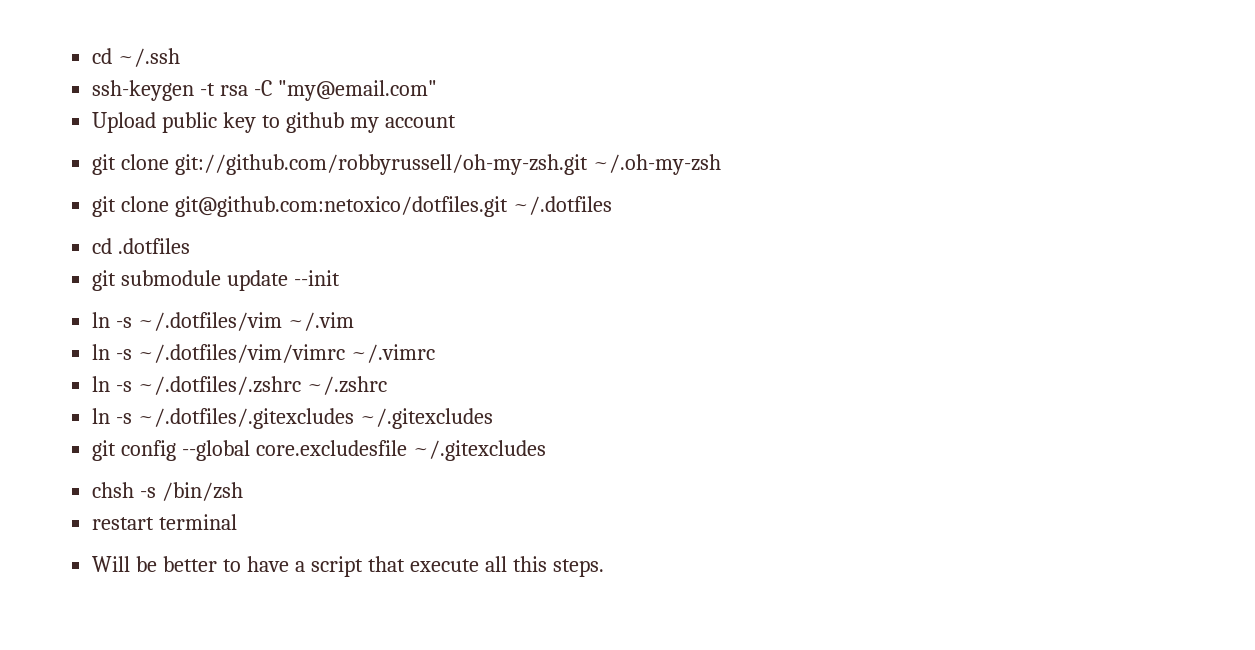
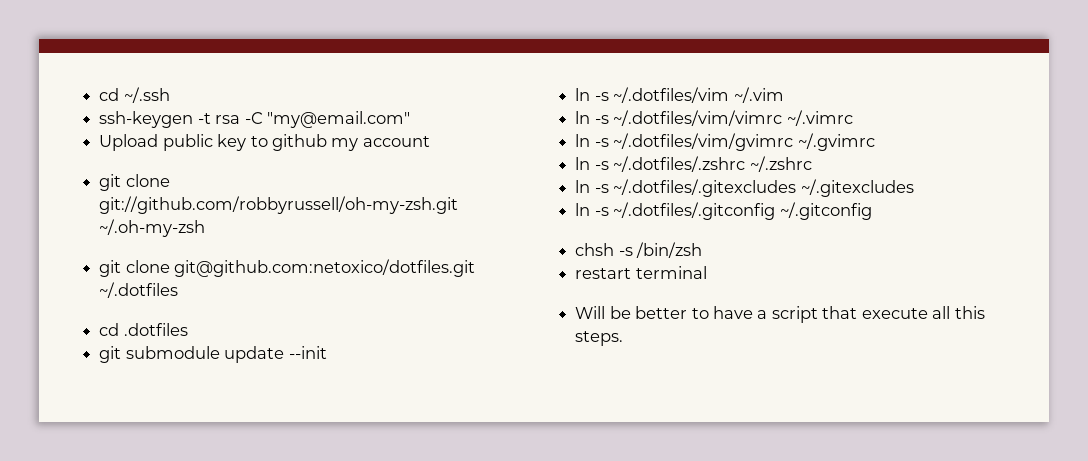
+ ln -s ~/.dotfiles/vim/gvimrc ~/.gvimrc
- git config --global core.excludesfile ~/.gitexcludes
+ ln -s ~/.dotfiles/.gitconfig ~/.gitconfig

